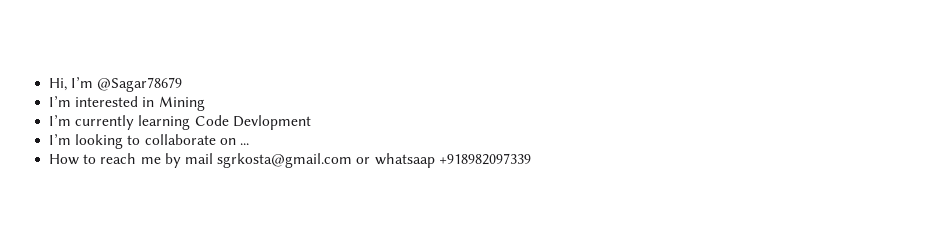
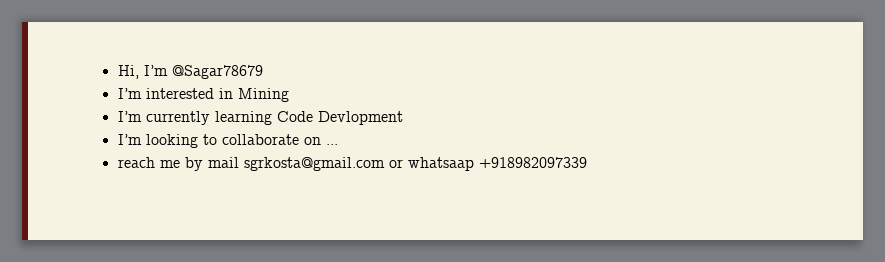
- How to reach me by mail sgrkosta@gmail.com or whatsaap +918982097339
+ reach me by mail sgrkosta@gmail.com or whatsaap +918982097339

